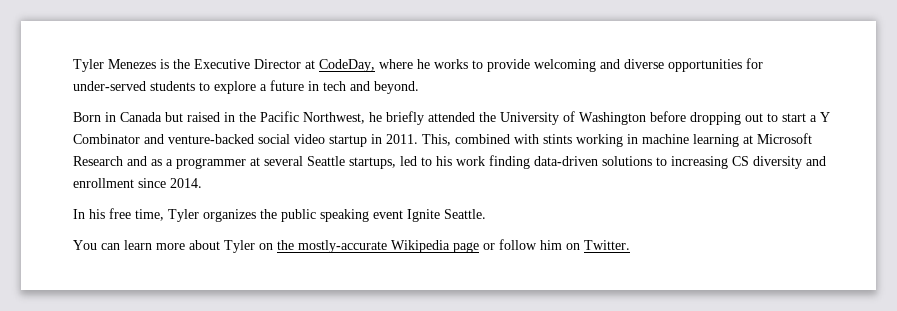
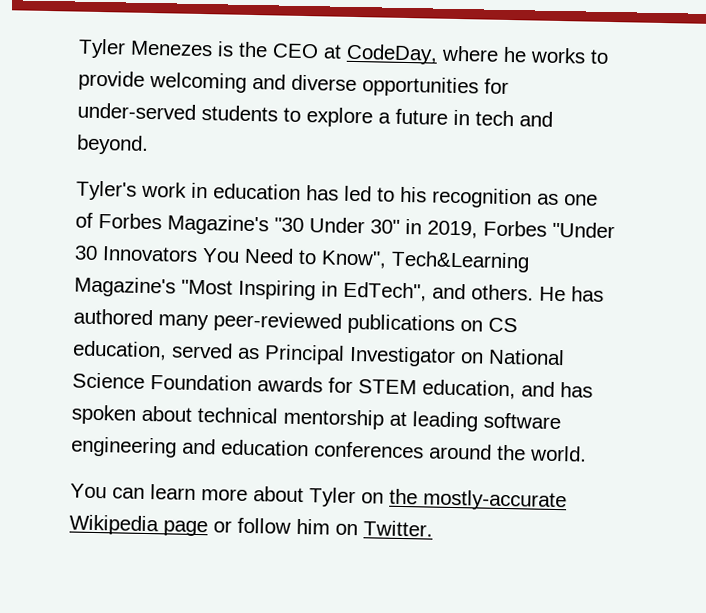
- Tyler Menezes is the Executive Director at CodeDay, where he works to provide welcoming and diverse opportunities for under-served students to explore a future in tech and beyond.
+ Tyler Menezes is the CEO at CodeDay, where he works to provide welcoming and diverse opportunities for under-served students to explore a future in tech and beyond.
- Born in Canada but raised in the Pacific Northwest, he briefly attended the University of Washington before dropping out to start a Y Combinator and venture-backed social video startup in 2011. This, combined with stints working in machine learning at Microsoft Research and as a programmer at several Seattle startups, led to his work finding data-driven solutions to increasing CS diversity and enrollment since 2014.
- In his free time, Tyler organizes the public speaking event Ignite Seattle.
+ Tyler's work in education has led to his recognition as one of Forbes Magazine's "30 Under 30" in 2019, Forbes "Under 30 Innovators You Need to Know", Tech&Learning Magazine's "Most Inspiring in EdTech", and others. He has authored many peer-reviewed publications on CS education, served as Principal Investigator on National Science Foundation awards for STEM education, and has spoken about technical mentorship at leading software engineering and education conferences around the world.

